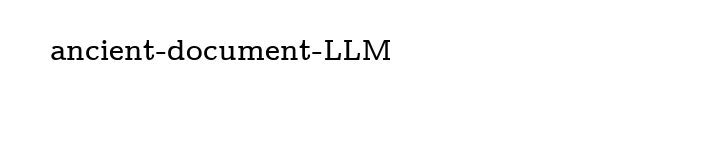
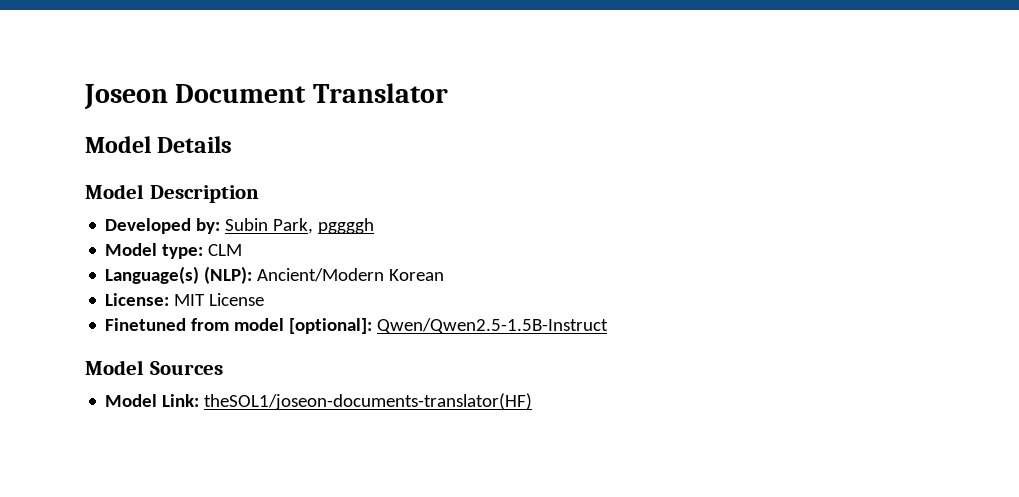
- ancient-document-LLM
+ Joseon Document Translator
+ Model Details
+ Model Description
+ Developed by: Subin Park, pggggh
+ Model type: CLM
+ Language(s) (NLP): Ancient/Modern Korean
+ License: MIT License
+ Finetuned from model [optional]: Qwen/Qwen2.5-1.5B-Instruct
+ Model Sources
+ Model Link: theSOL1/joseon-documents-translator(HF)

